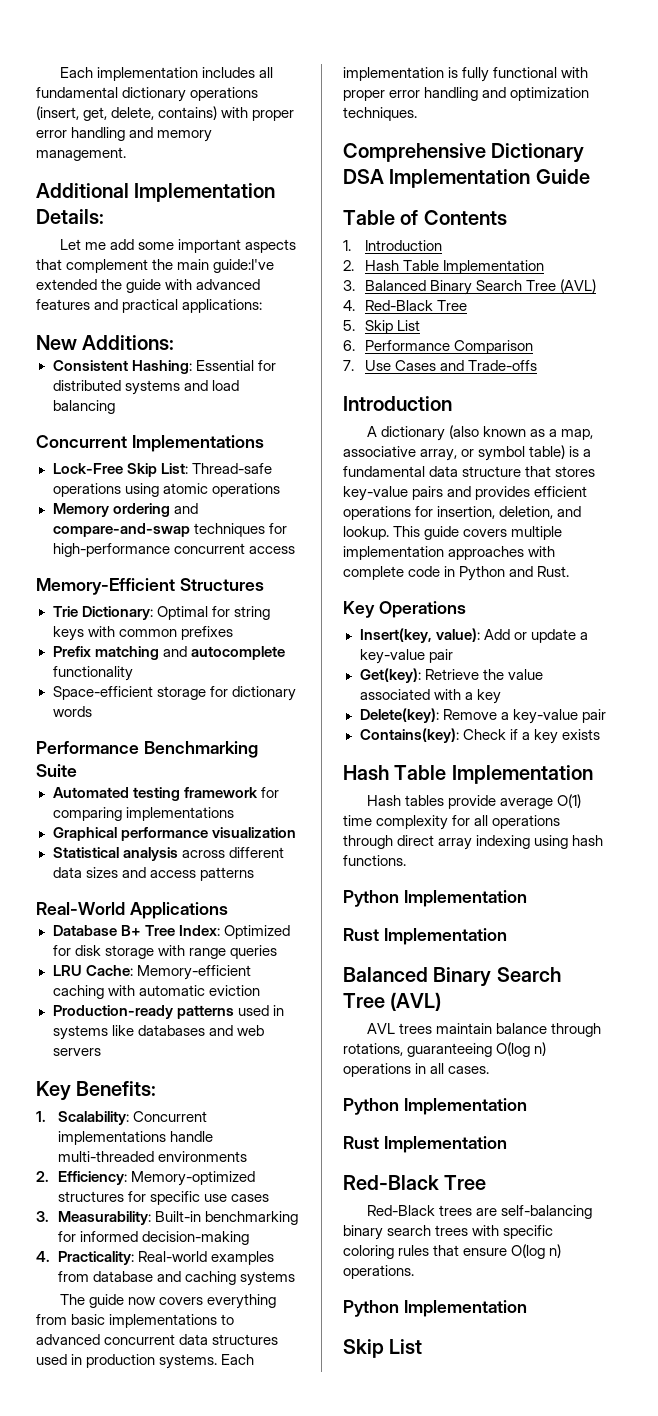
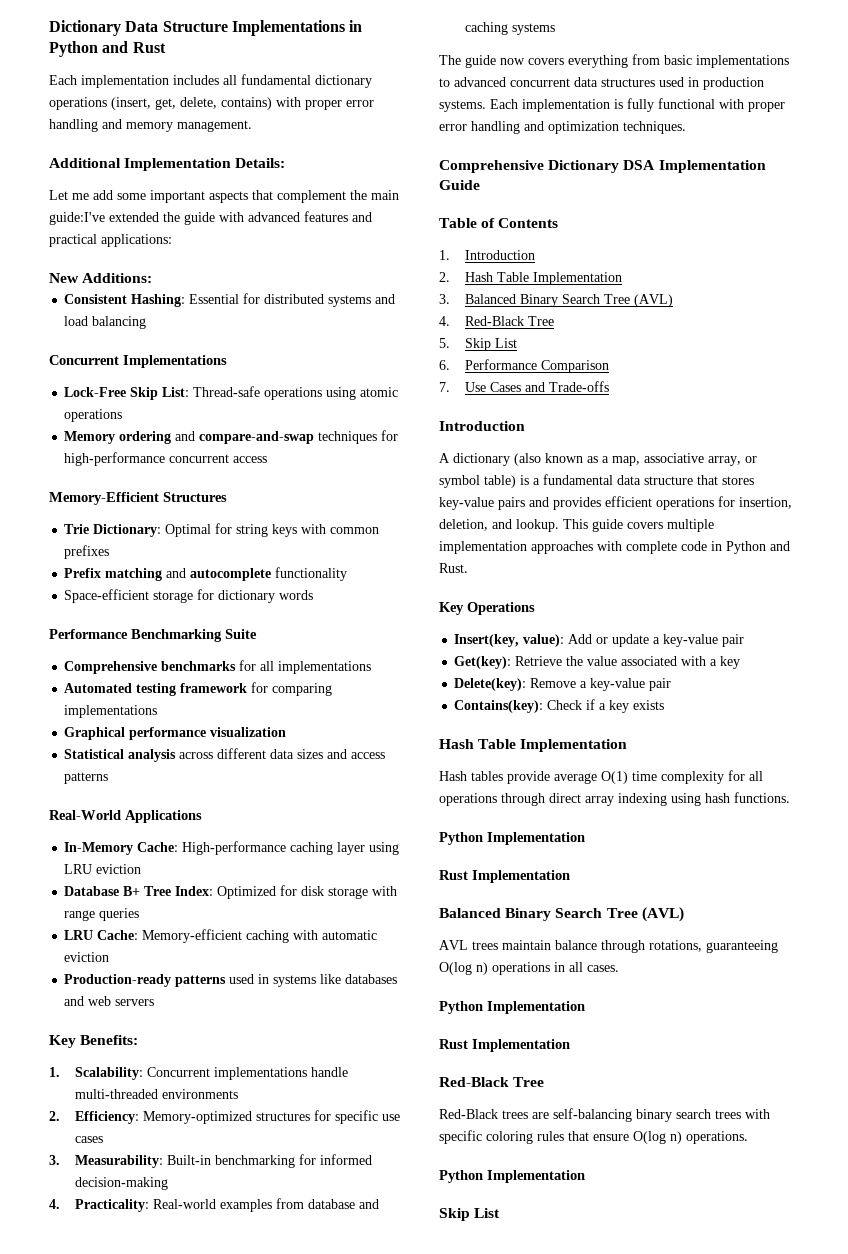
+ Dictionary Data Structure Implementations in Python and Rust
+ Comprehensive benchmarks for all implementations
+ In-Memory Cache: High-performance caching layer using LRU eviction

